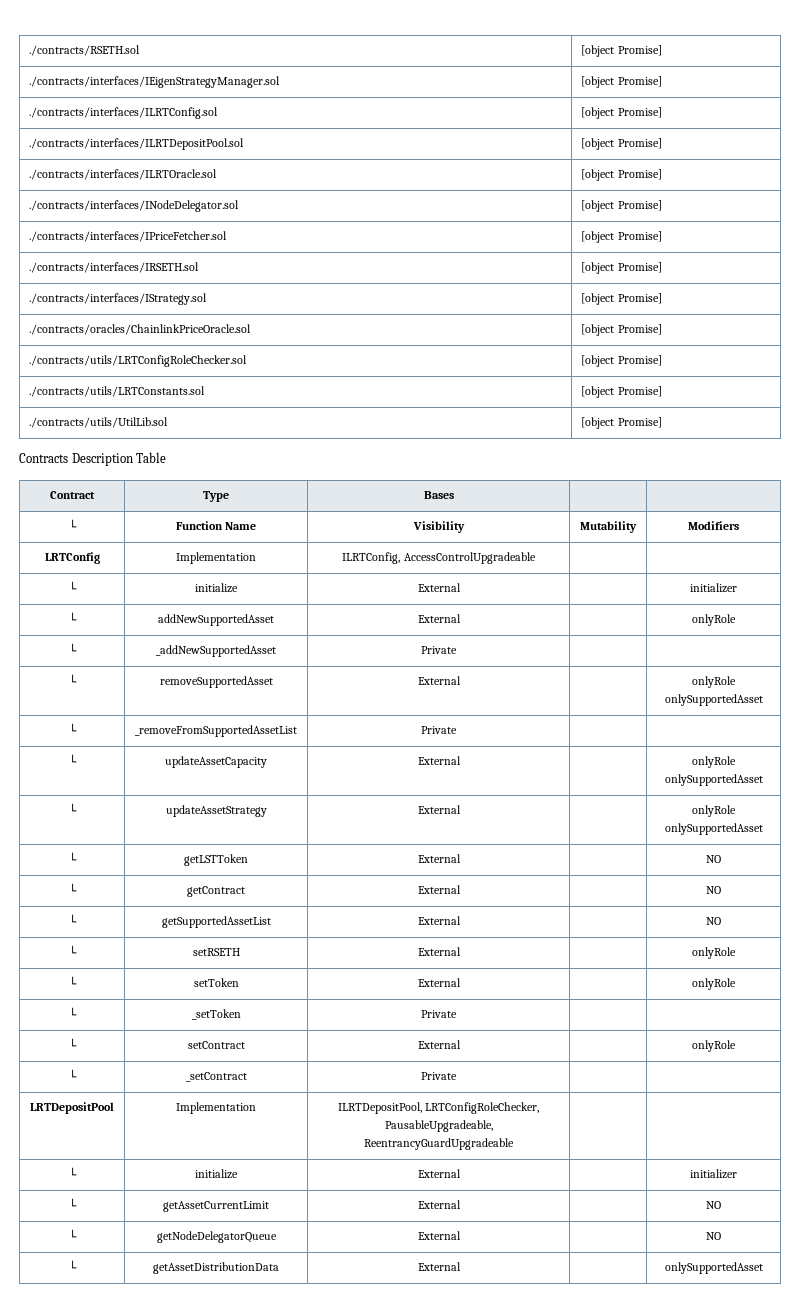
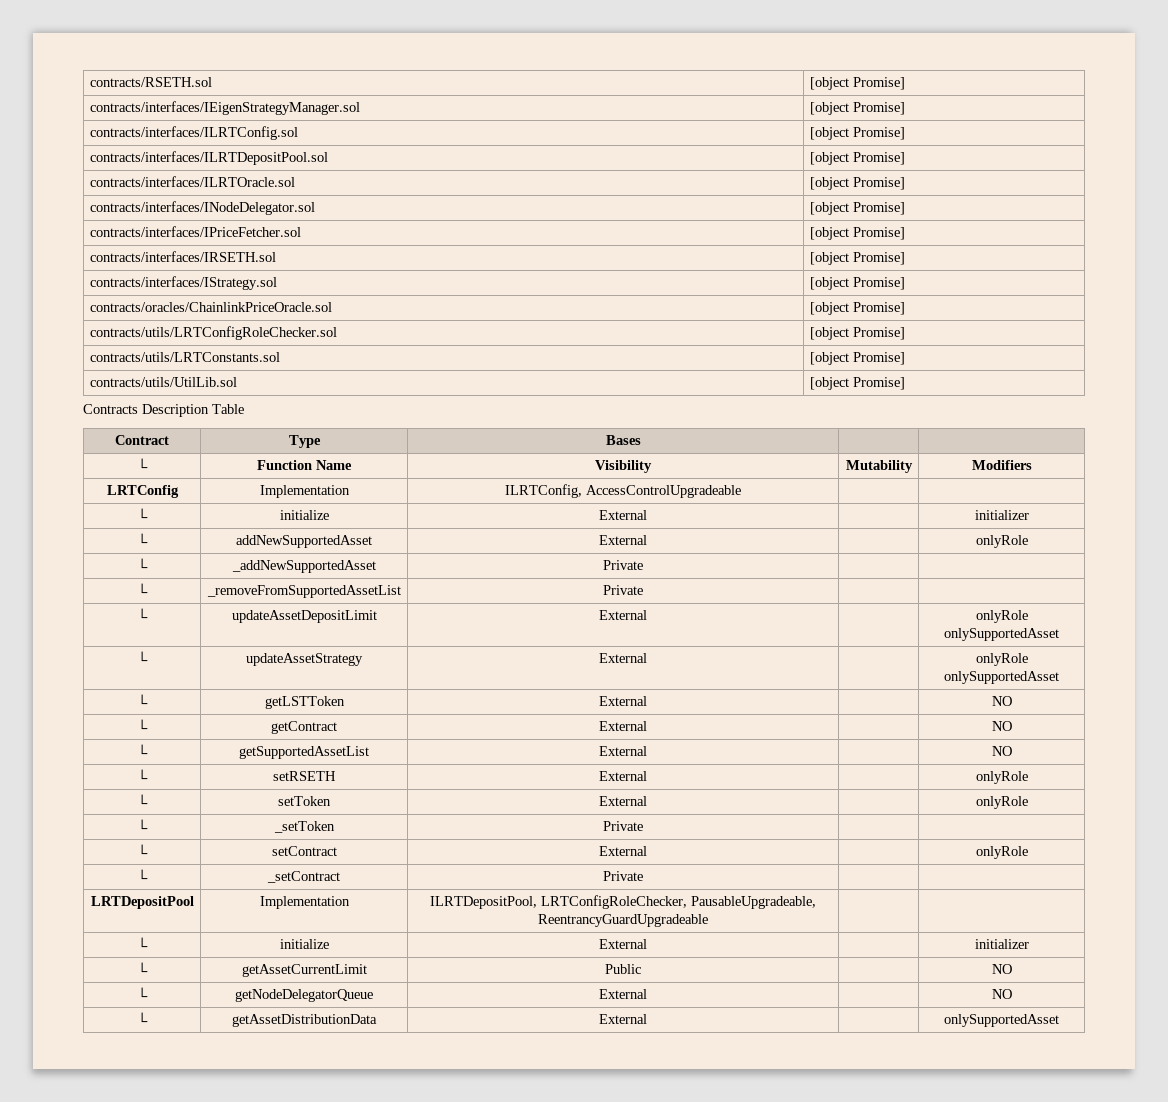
- ./contracts/RSETH.sol | [object Promise]
- ./contracts/interfaces/IEigenStrategyManager.sol | [object Promise]
- ./contracts/interfaces/ILRTConfig.sol | [object Promise]
- ./contracts/interfaces/ILRTDepositPool.sol | [object Promise]
- ./contracts/interfaces/ILRTOracle.sol | [object Promise]
- ./contracts/interfaces/INodeDelegator.sol | [object Promise]
- ./contracts/interfaces/IPriceFetcher.sol | [object Promise]
- ./contracts/interfaces/IRSETH.sol | [object Promise]
- ./contracts/interfaces/IStrategy.sol | [object Promise]
- ./contracts/oracles/ChainlinkPriceOracle.sol | [object Promise]
- ./contracts/utils/LRTConfigRoleChecker.sol | [object Promise]
- ./contracts/utils/LRTConstants.sol | [object Promise]
- ./contracts/utils/UtilLib.sol | [object Promise]
+ contracts/RSETH.sol | [object Promise]
+ contracts/interfaces/IEigenStrategyManager.sol | [object Promise]
+ contracts/interfaces/ILRTConfig.sol | [object Promise]
+ contracts/interfaces/ILRTDepositPool.sol | [object Promise]
+ contracts/interfaces/ILRTOracle.sol | [object Promise]
+ contracts/interfaces/INodeDelegator.sol | [object Promise]
+ contracts/interfaces/IPriceFetcher.sol | [object Promise]
+ contracts/interfaces/IRSETH.sol | [object Promise]
+ contracts/interfaces/IStrategy.sol | [object Promise]
+ contracts/oracles/ChainlinkPriceOracle.sol | [object Promise]
+ contracts/utils/LRTConfigRoleChecker.sol | [object Promise]
+ contracts/utils/LRTConstants.sol | [object Promise]
+ contracts/utils/UtilLib.sol | [object Promise]
- └ | removeSupportedAsset | External | | onlyRole onlySupportedAsset
- └ | updateAssetCapacity | External | | onlyRole onlySupportedAsset
+ └ | updateAssetDepositLimit | External | | onlyRole onlySupportedAsset
- └ | getAssetCurrentLimit | External | | NO
+ └ | getAssetCurrentLimit | Public | | NO

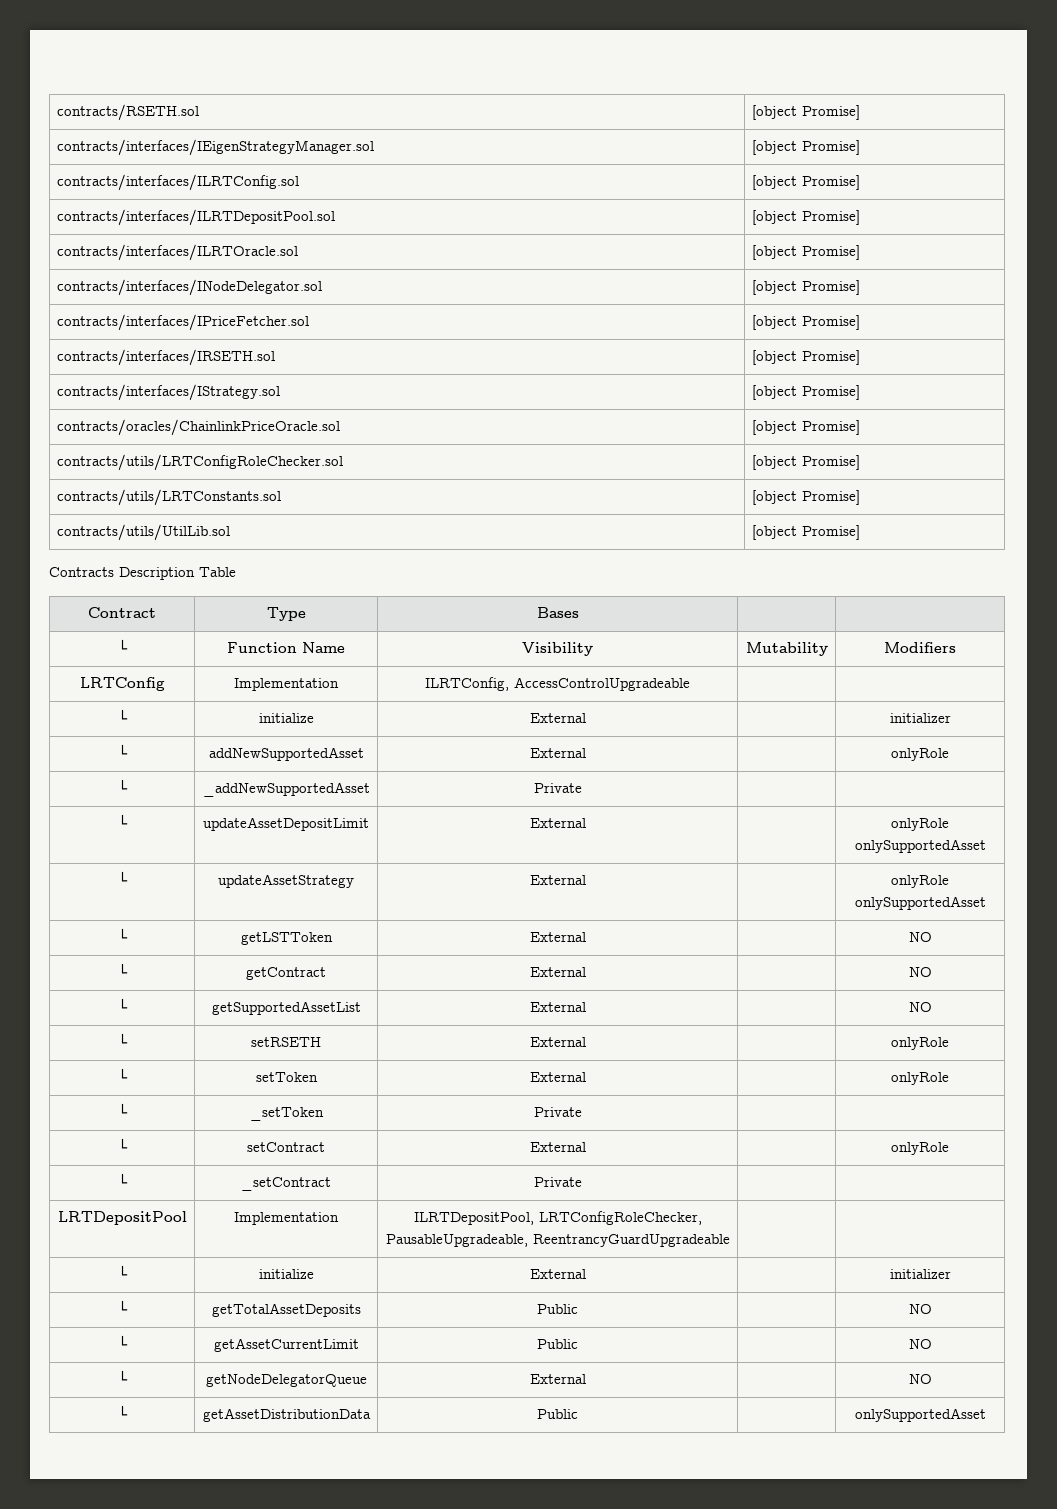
- └ | _removeFromSupportedAssetList | Private | |
+ └ | getTotalAssetDeposits | Public | | NO
- └ | getAssetDistributionData | External | | onlySupportedAsset
+ └ | getAssetDistributionData | Public | | onlySupportedAsset

